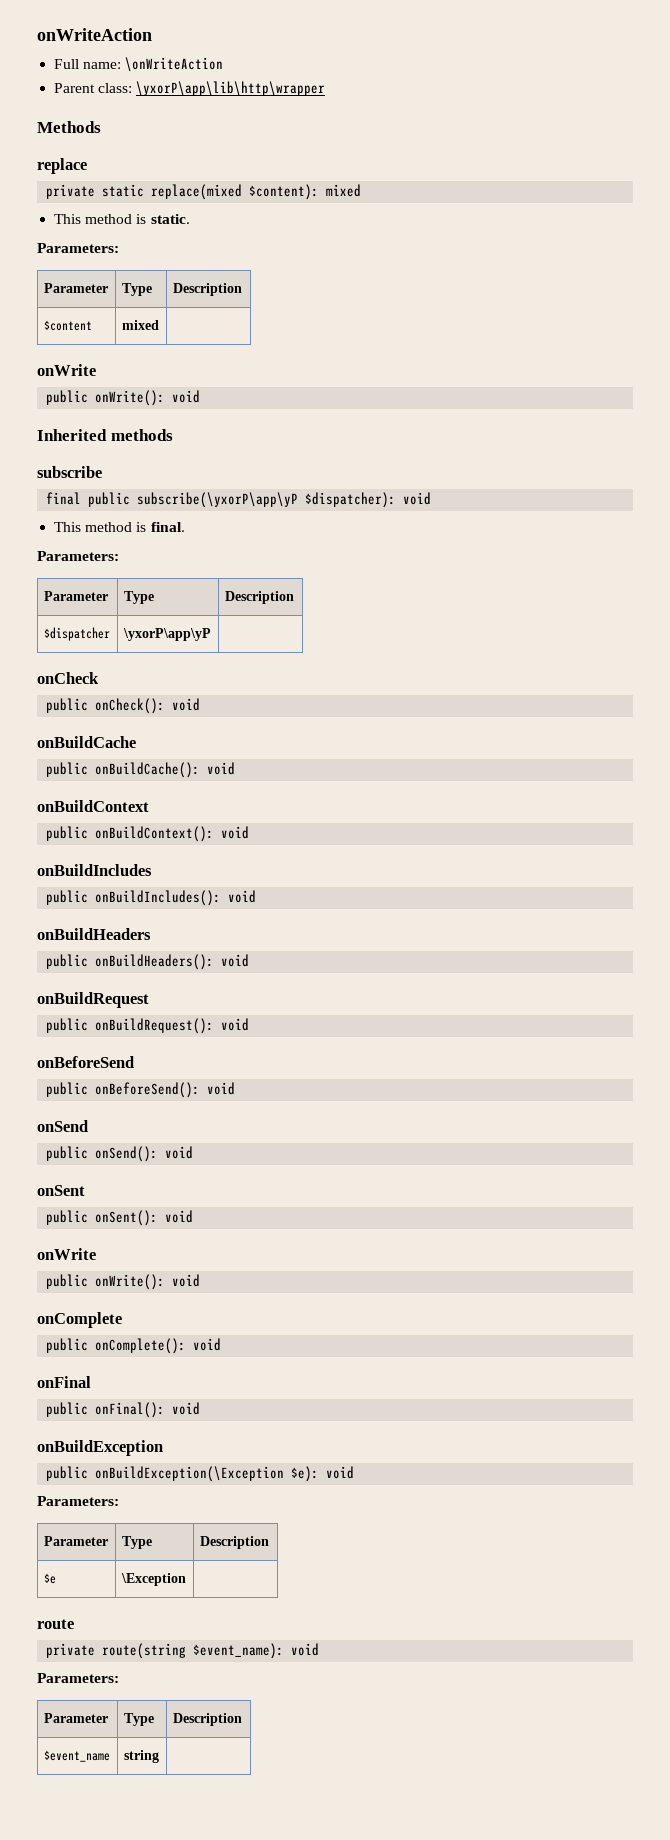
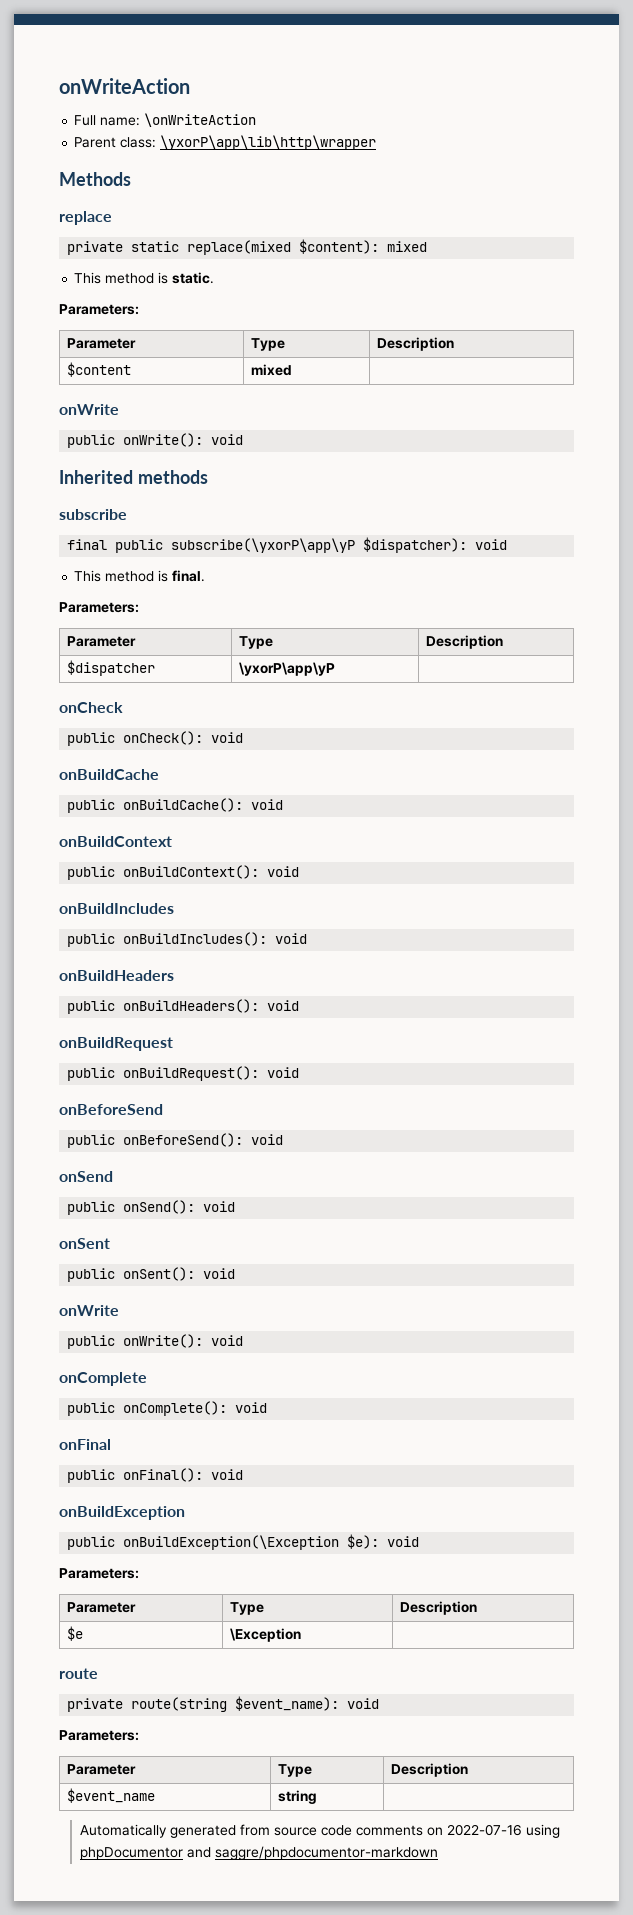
+ Automatically generated from source code comments on 2022-07-16 using phpDocumentor and saggre/phpdocumentor-markdown

